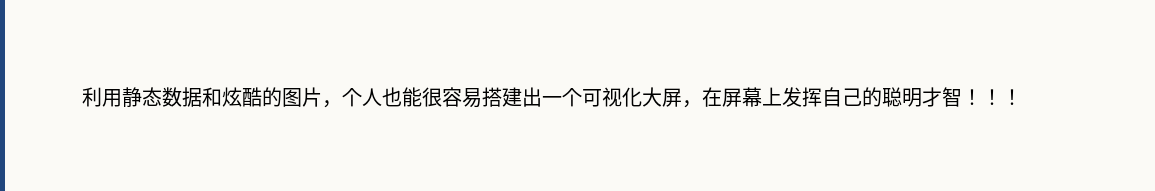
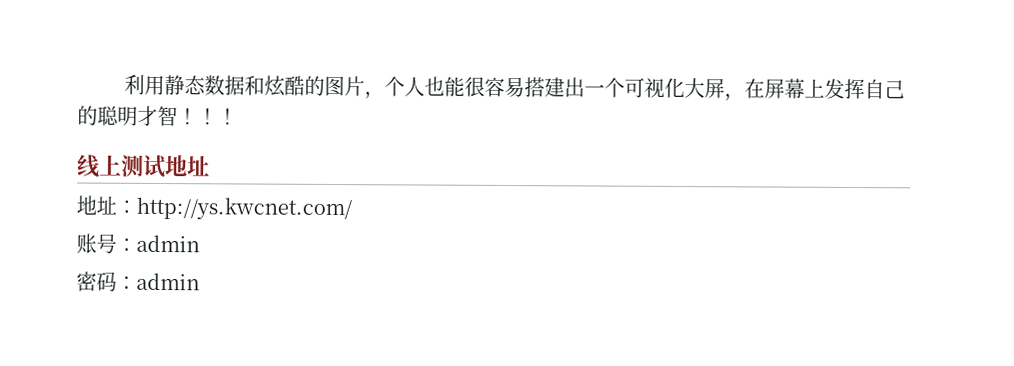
+ 线上测试地址
+ 地址：http://ys.kwcnet.com/
+ 账号：admin
+ 密码：admin

